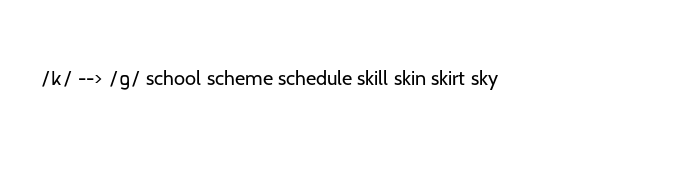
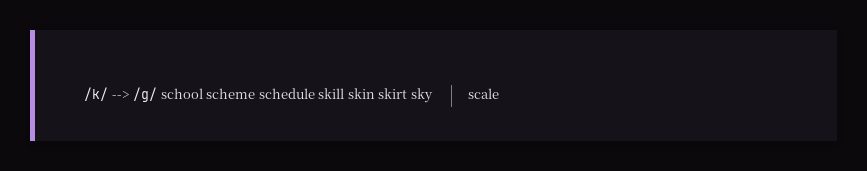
- /k/ --> /g/ school scheme schedule skill skin skirt sky
+ /k/ --> /g/ school scheme schedule skill skin skirt sky scale

